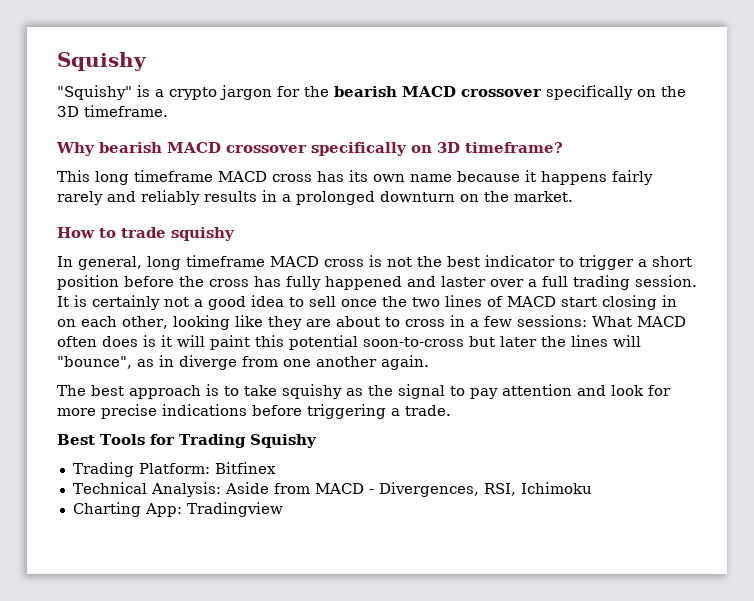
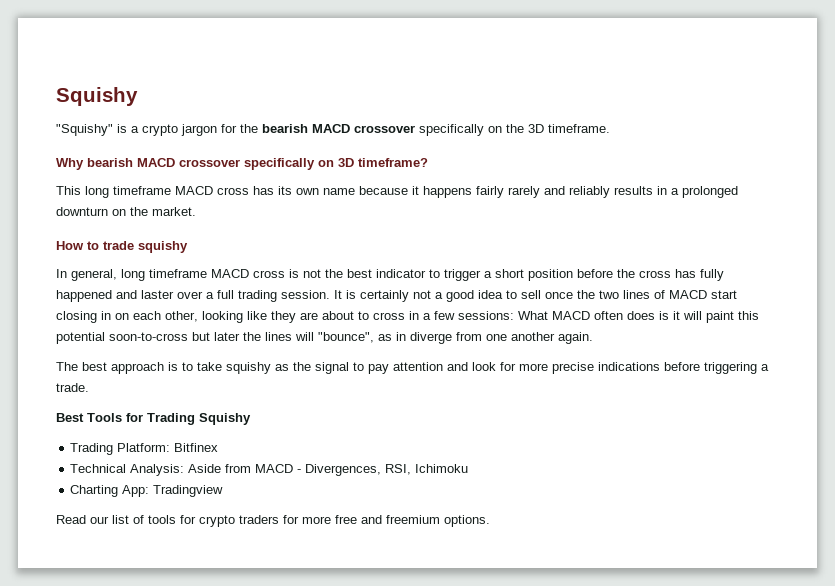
+ Read our list of tools for crypto traders for more free and freemium options.

